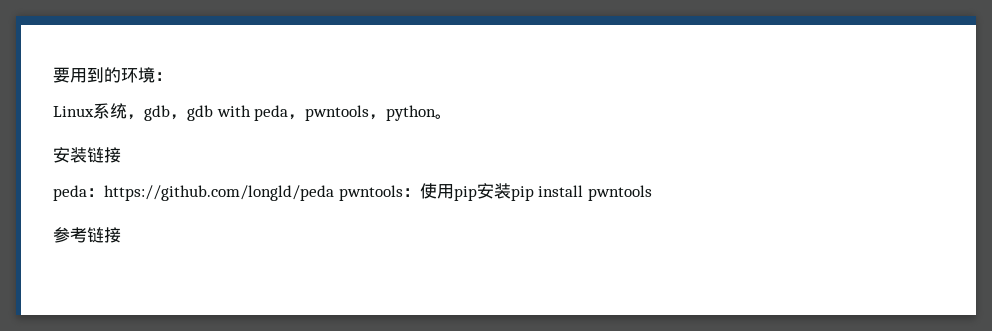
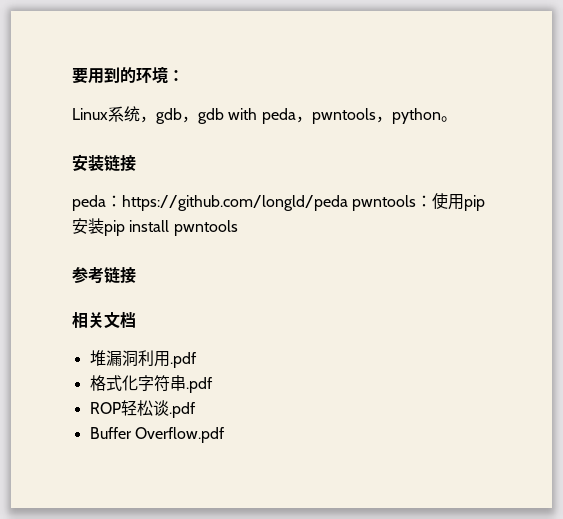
+ 相关文档
+ 堆漏洞利用.pdf
+ 格式化字符串.pdf
+ ROP轻松谈.pdf
+ Buffer Overflow.pdf

